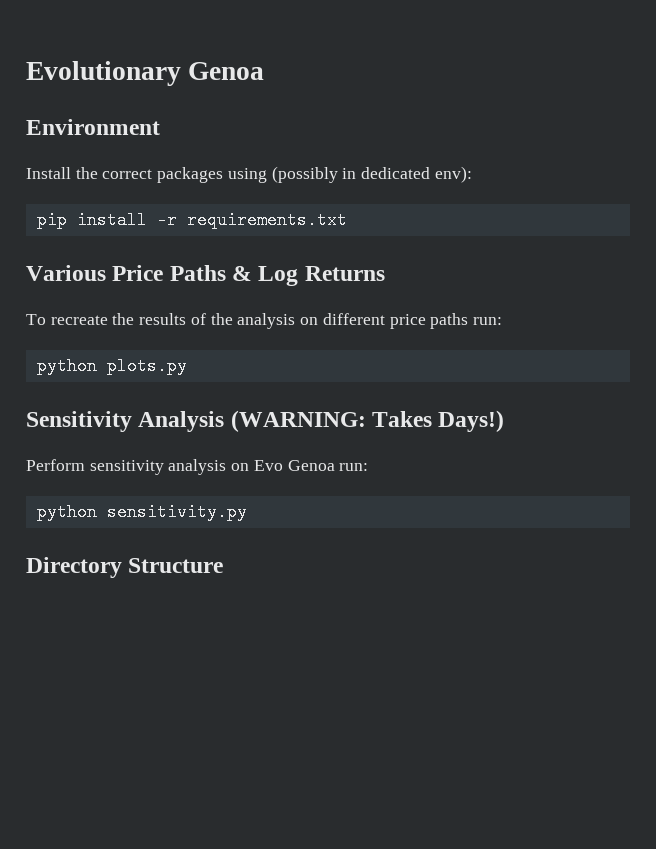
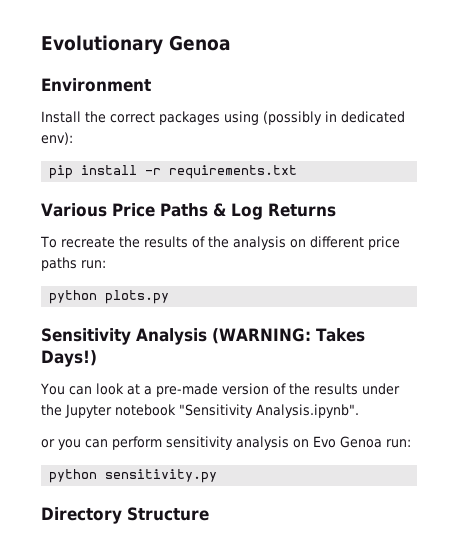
- Perform sensitivity analysis on Evo Genoa run:
+ You can look at a pre-made version of the results under the Jupyter notebook "Sensitivity Analysis.ipynb".
+ or you can perform sensitivity analysis on Evo Genoa run:

